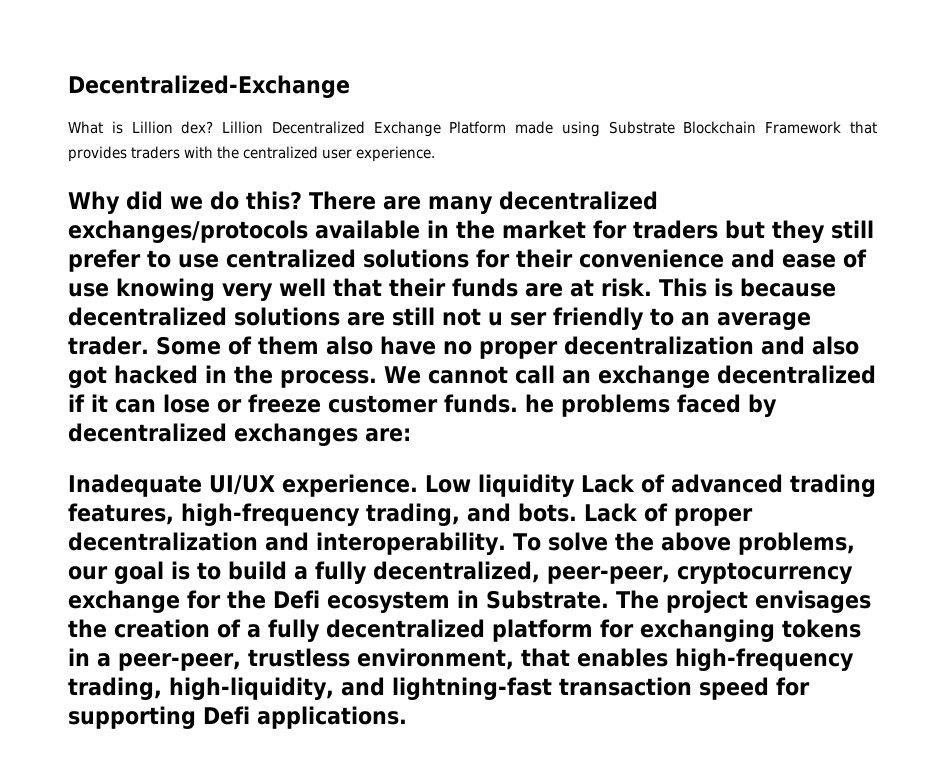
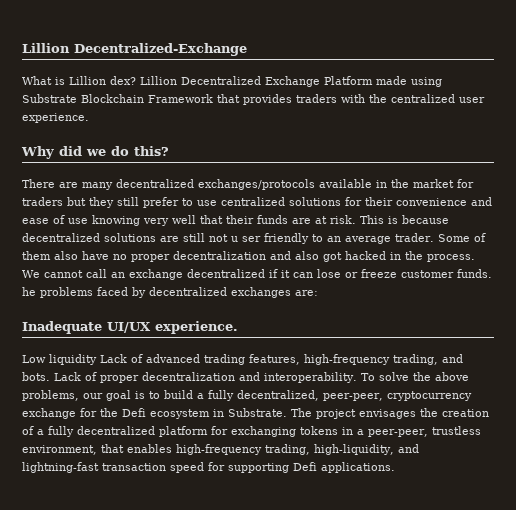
- Decentralized-Exchange
+ Lillion Decentralized-Exchange
- Why did we do this? There are many decentralized exchanges/protocols available in the market for traders but they still prefer to use centralized solutions for their convenience and ease of use knowing very well that their funds are at risk.
+ Why did we do this?
+ There are many decentralized exchanges/protocols available in the market for traders but they still prefer to use centralized solutions for their convenience and ease of use knowing very well that their funds are at risk.
- Inadequate UI/UX experience. Low liquidity Lack of advanced trading features, high-frequency trading, and bots.
+ Inadequate UI/UX experience.
+ Low liquidity Lack of advanced trading features, high-frequency trading, and bots.

